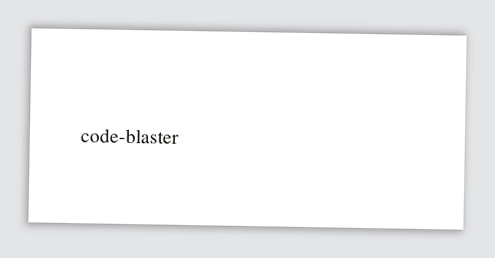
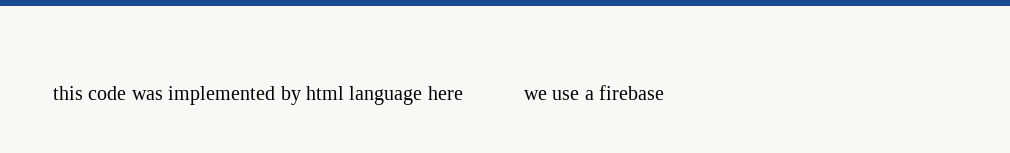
- code-blaster
+ this code was implemented by html language here we use a firebase

